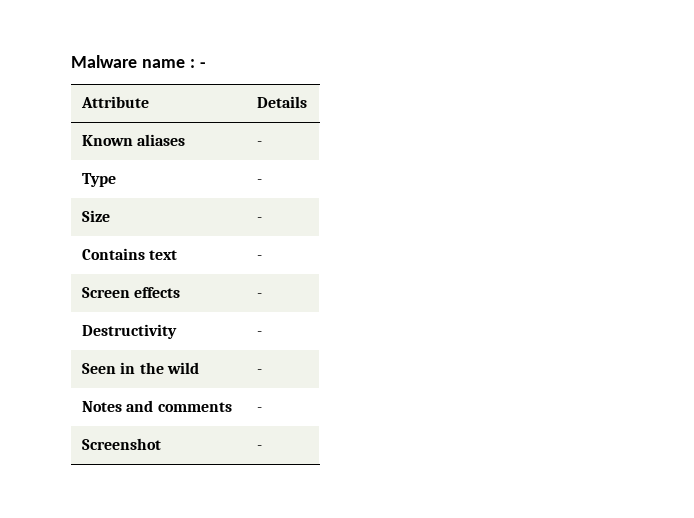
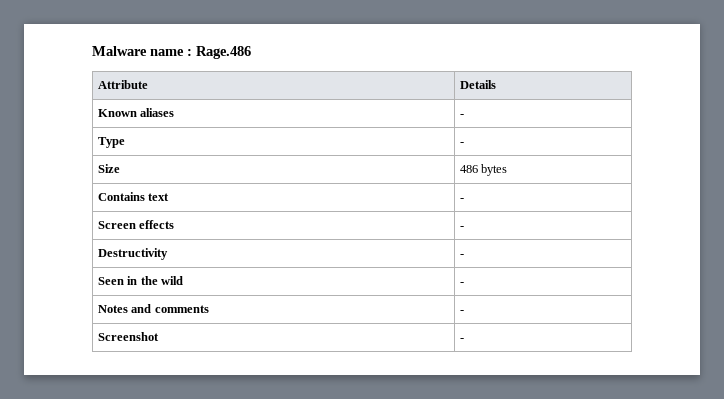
- Malware name : -
+ Malware name : Rage.486
- Size | -
+ Size | 486 bytes

